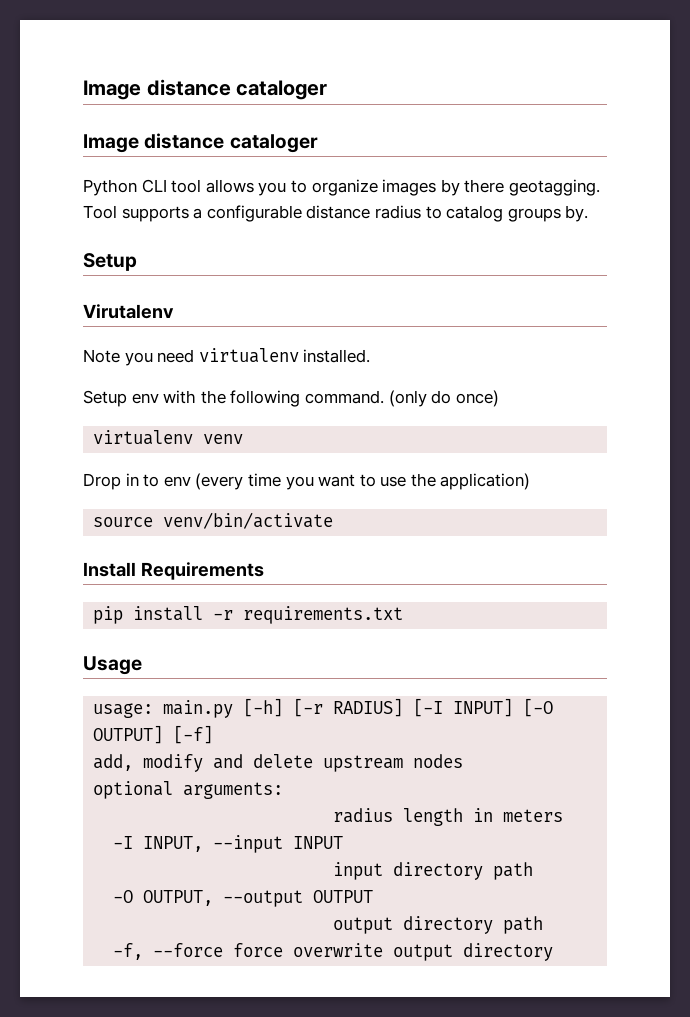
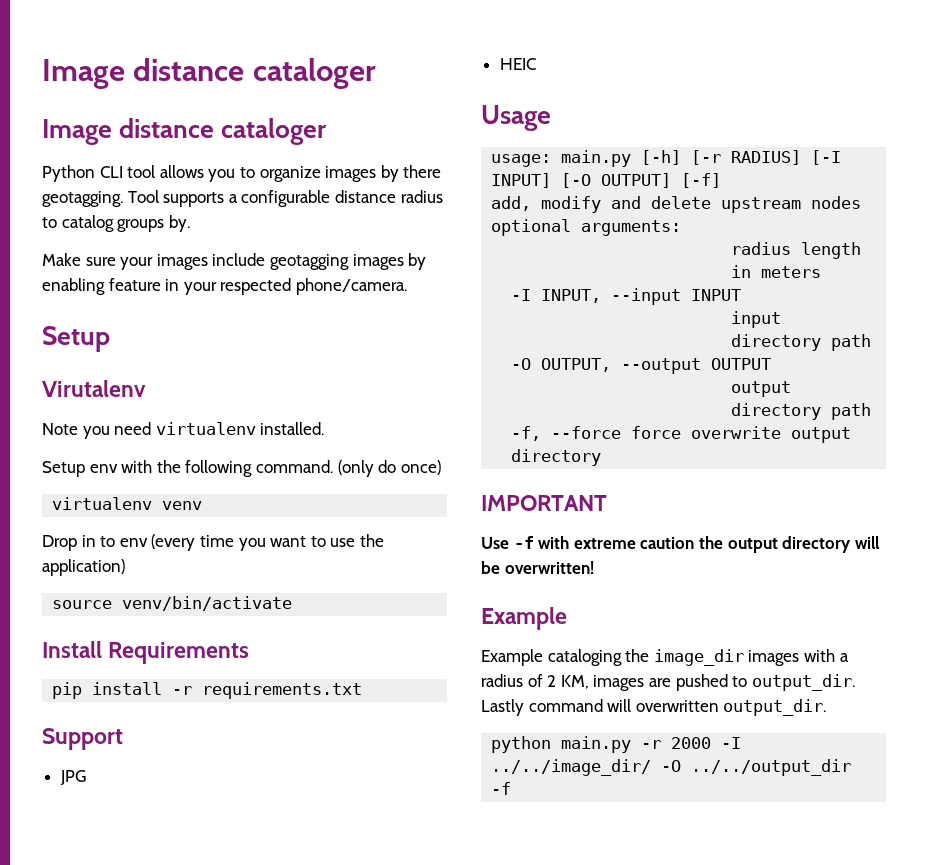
+ Make sure your images include geotagging images by enabling feature in your respected phone/camera.
+ Support
+ JPG
+ HEIC
+ IMPORTANT
+ Use -f with extreme caution the output directory will be overwritten!
+ Example
+ Example cataloging the image_dir images with a radius of 2 KM, images are pushed to output_dir. Lastly command will overwritten output_dir.
+ python main.py -r 2000 -I ../../image_dir/ -O ../../output_dir -f

